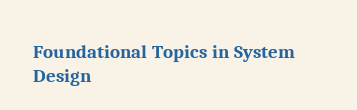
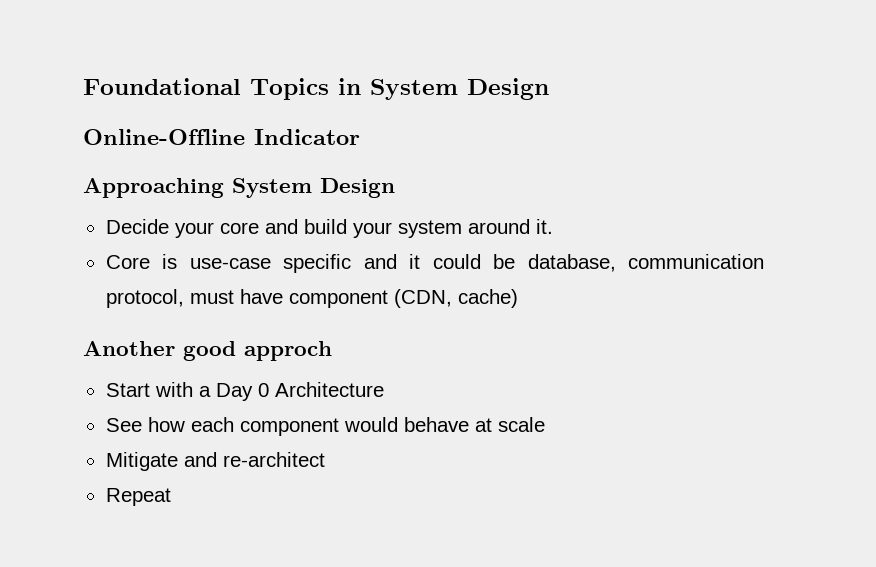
+ Online-Offline Indicator
+ Approaching System Design
+ Decide your core and build your system around it.
+ Core is use-case specific and it could be database, communication protocol, must have component (CDN, cache)
+ Another good approch
+ Start with a Day 0 Architecture
+ See how each component would behave at scale
+ Mitigate and re-architect
+ Repeat

